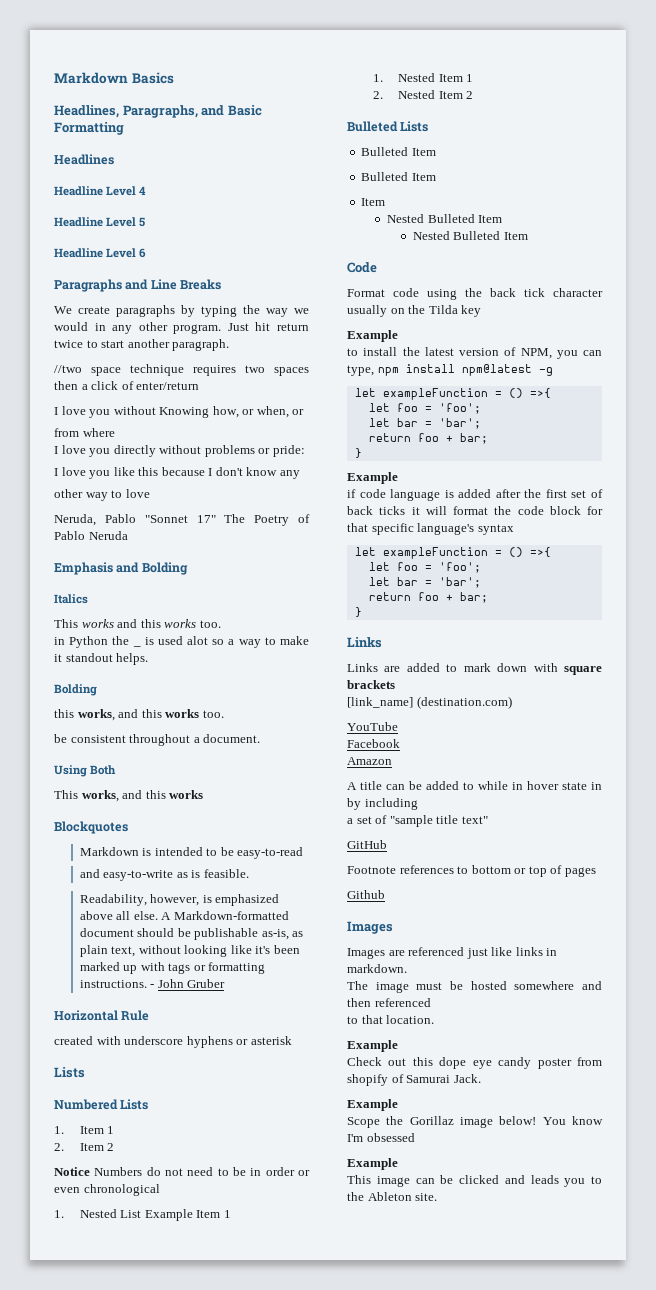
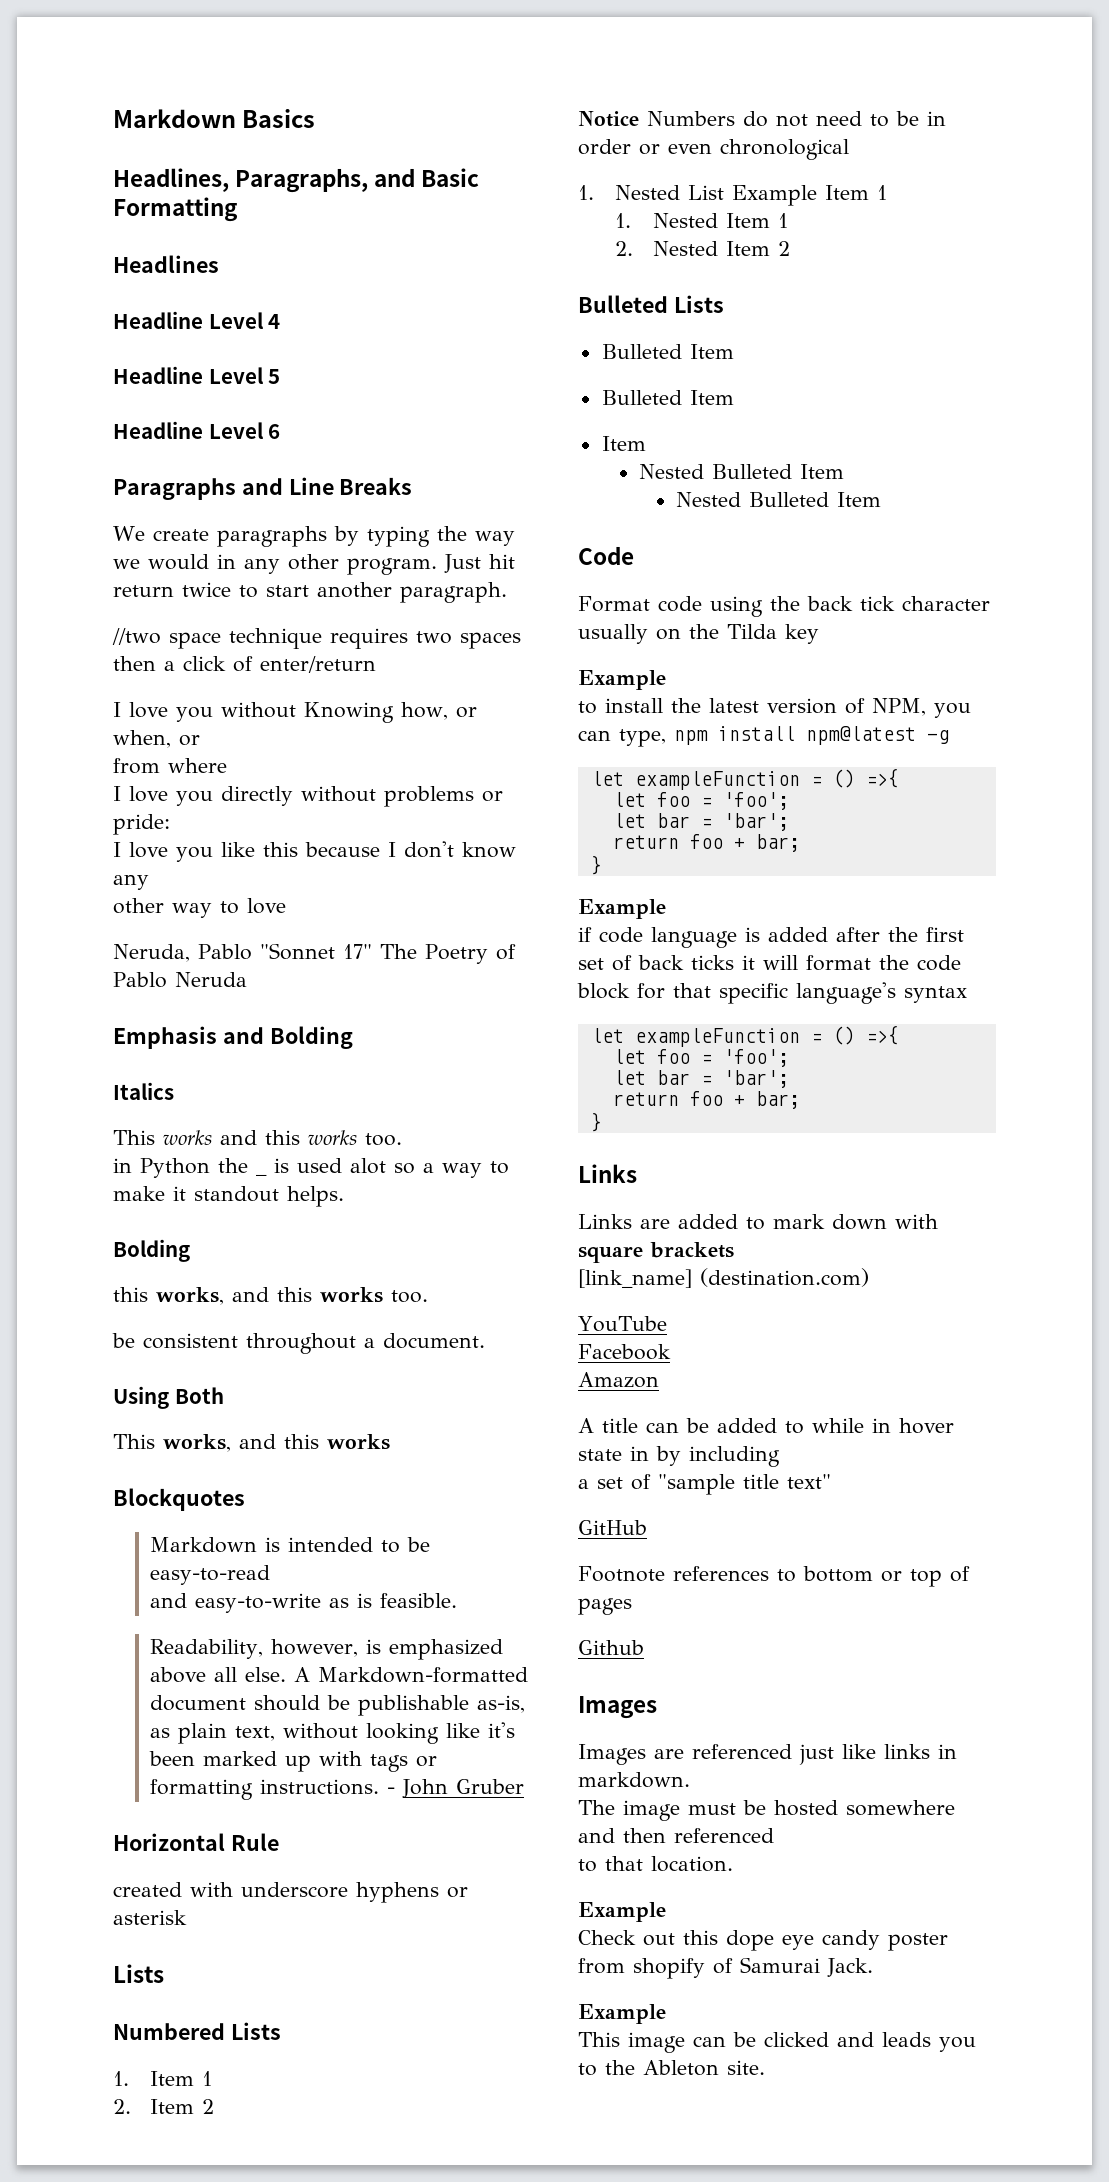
- Scope the Gorillaz image below! You know I'm obsessed
- Example

